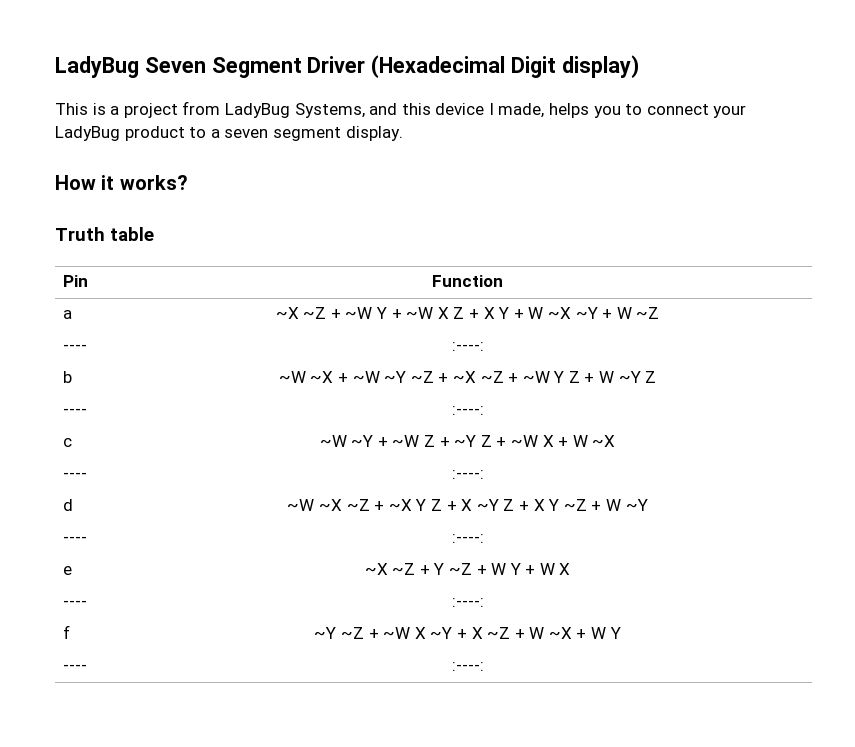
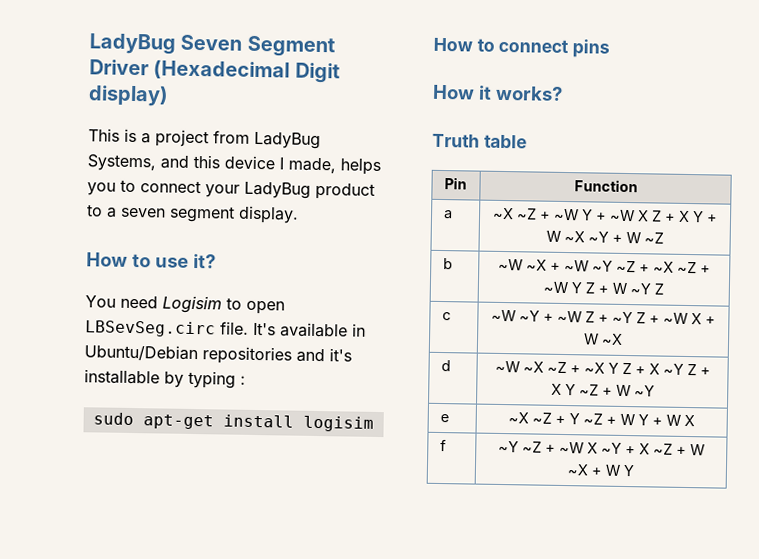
+ How to use it?
+ You need Logisim to open LBSevSeg.circ file. It's available in Ubuntu/Debian repositories and it's installable by typing :
+ sudo apt-get install logisim
+ How to connect pins
  a | ~X ~Z + ~W Y + ~W X Z + X Y + W ~X ~Y + W ~Z
- ---- | :----:
  b | ~W ~X + ~W ~Y ~Z + ~X ~Z + ~W Y Z + W ~Y Z
- ---- | :----:
  c | ~W ~Y + ~W Z + ~Y Z + ~W X + W ~X
- ---- | :----:
  d | ~W ~X ~Z + ~X Y Z + X ~Y Z + X Y ~Z + W ~Y
- ---- | :----:
  e | ~X ~Z + Y ~Z + W Y + W X
- ---- | :----:
  f | ~Y ~Z + ~W X ~Y + X ~Z + W ~X + W Y
- ---- | :----:

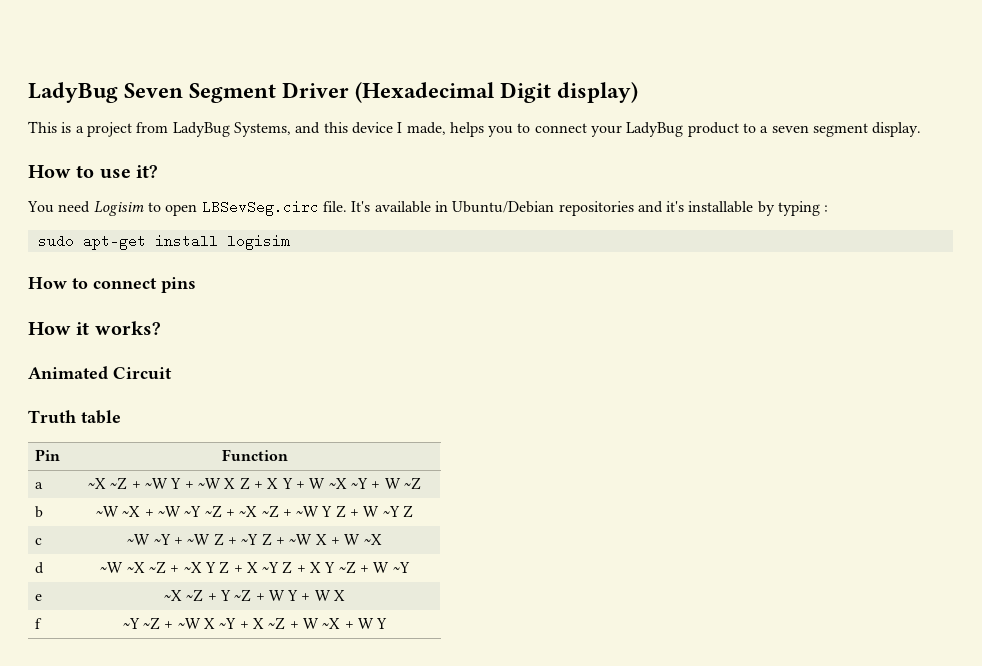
+ Animated Circuit

